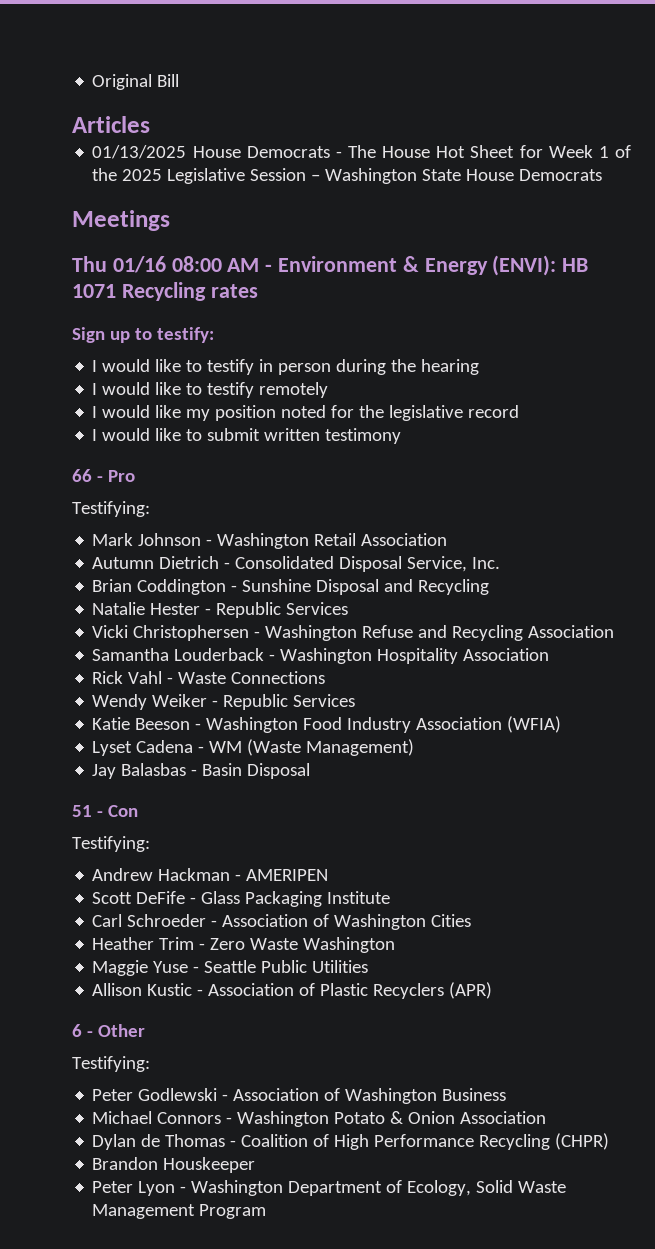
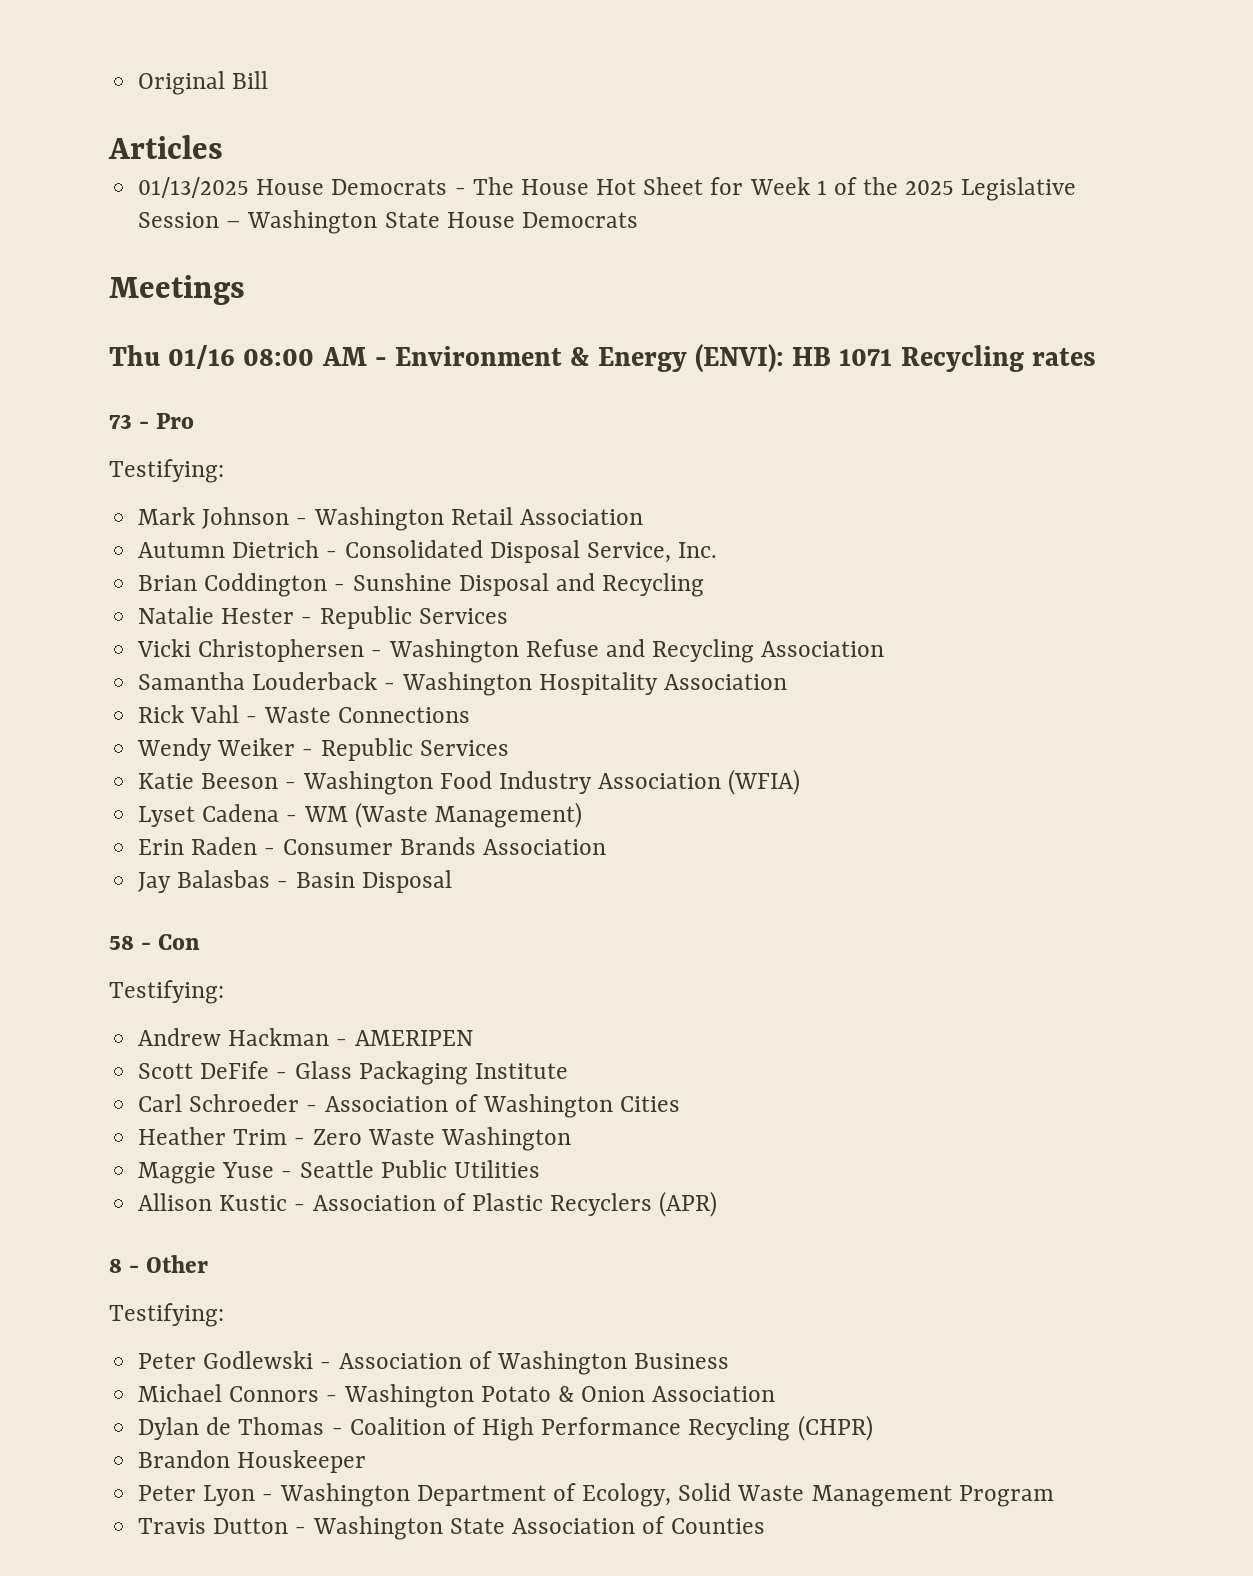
- Sign up to testify:
- I would like to testify in person during the hearing
- I would like to testify remotely
- I would like my position noted for the legislative record
- I would like to submit written testimony
- 66 - Pro
+ 73 - Pro
+ Erin Raden - Consumer Brands Association
- 51 - Con
+ 58 - Con
- 6 - Other
+ 8 - Other
+ Travis Dutton - Washington State Association of Counties

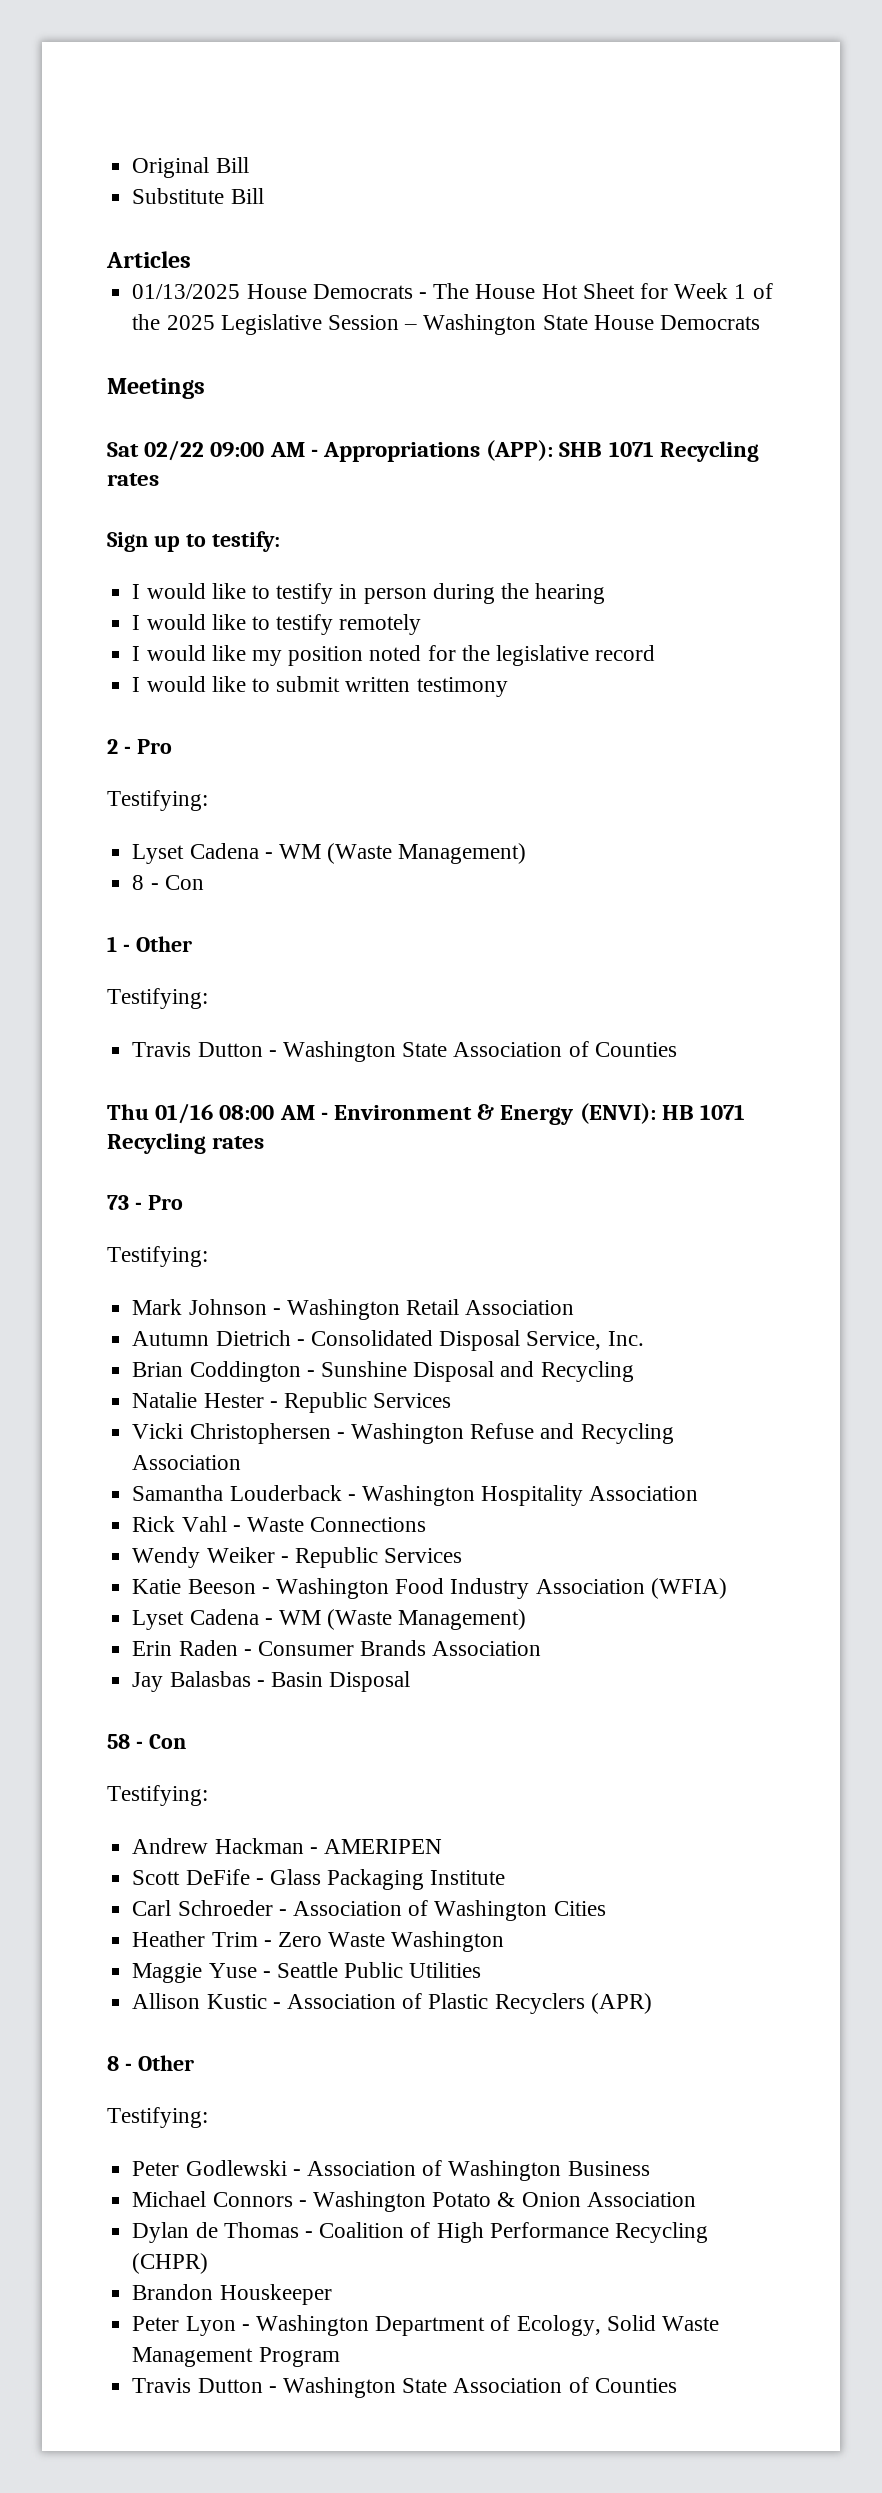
+ Substitute Bill
+ Sat 02/22 09:00 AM - Appropriations (APP): SHB 1071 Recycling rates
+ Sign up to testify:
+ I would like to testify in person during the hearing
+ I would like to testify remotely
+ I would like my position noted for the legislative record
+ I would like to submit written testimony
+ 2 - Pro
+ Testifying:
+ Lyset Cadena - WM (Waste Management)
+ 8 - Con
+ 1 - Other
+ Testifying:
+ Travis Dutton - Washington State Association of Counties

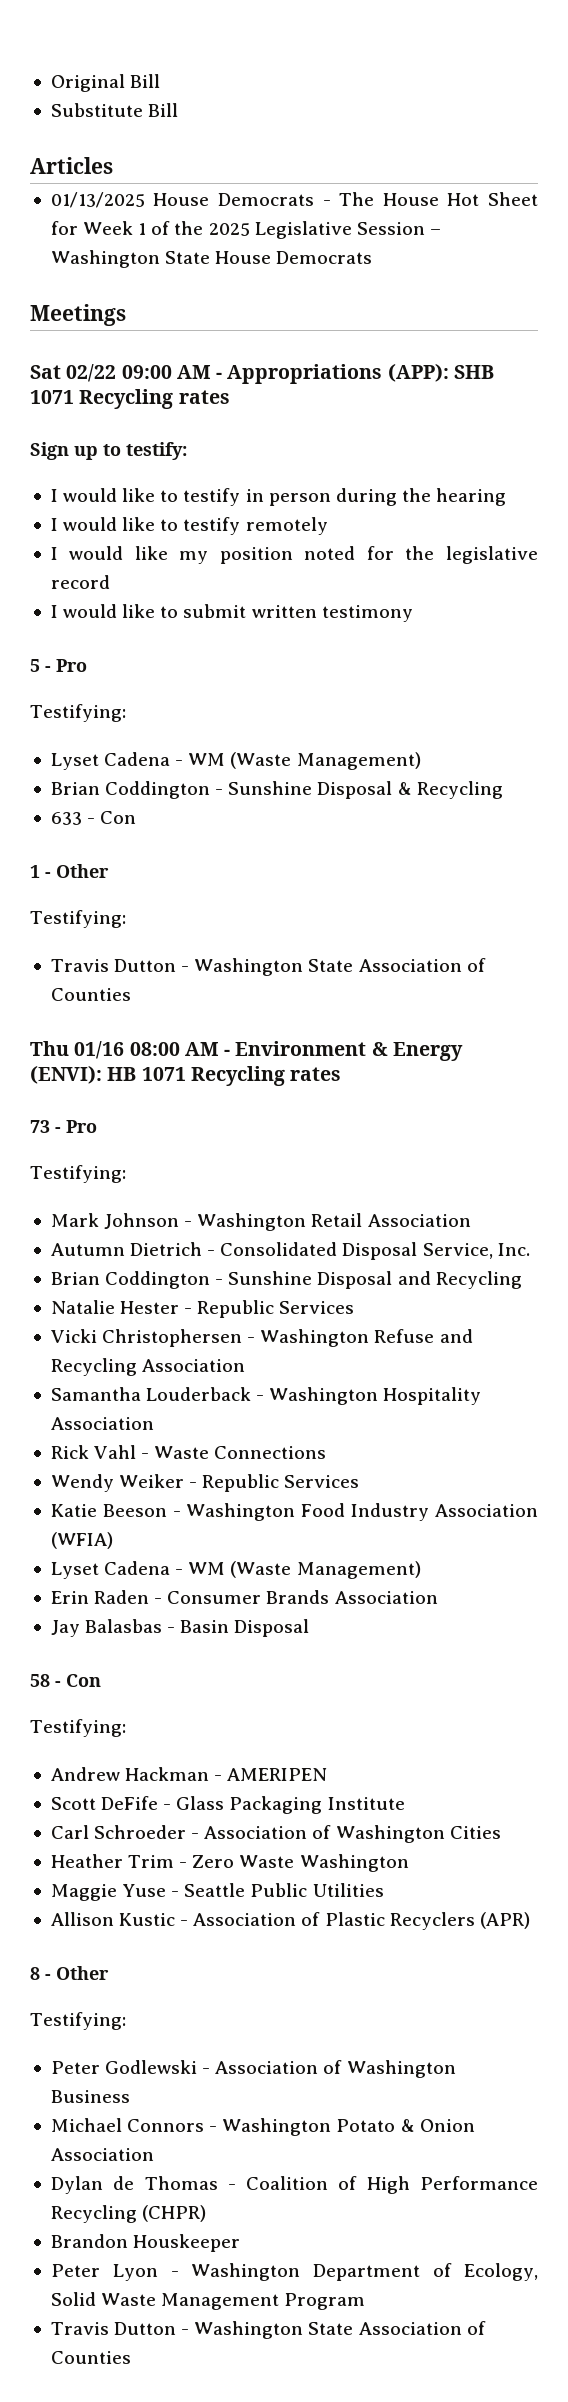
- 2 - Pro
+ 5 - Pro
- 8 - Con
+ Brian Coddington - Sunshine Disposal & Recycling
+ 633 - Con

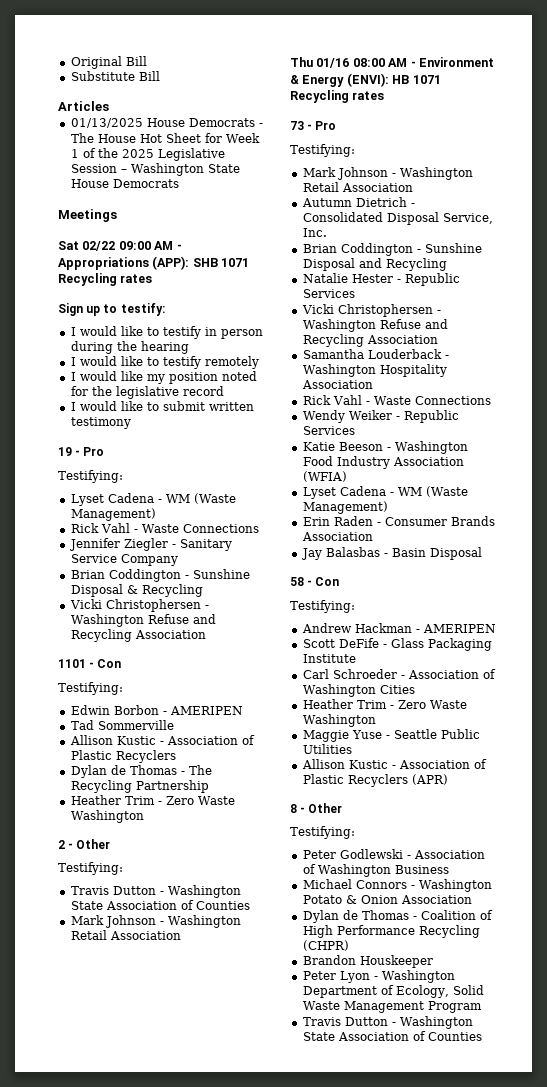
- 5 - Pro
+ 19 - Pro
  Testifying:
  Lyset Cadena - WM (Waste Management)
+ Rick Vahl - Waste Connections
+ Jennifer Ziegler - Sanitary Service Company
  Brian Coddington - Sunshine Disposal & Recycling
- 633 - Con
- 1 - Other
+ Vicki Christophersen - Washington Refuse and Recycling Association
+ 1101 - Con
+ Testifying:
+ Edwin Borbon - AMERIPEN
+ Tad Sommerville
+ Allison Kustic - Association of Plastic Recyclers
+ Dylan de Thomas - The Recycling Partnership
+ Heather Trim - Zero Waste Washington
+ 2 - Other
  Testifying:
  Travis Dutton - Washington State Association of Counties
+ Mark Johnson - Washington Retail Association

